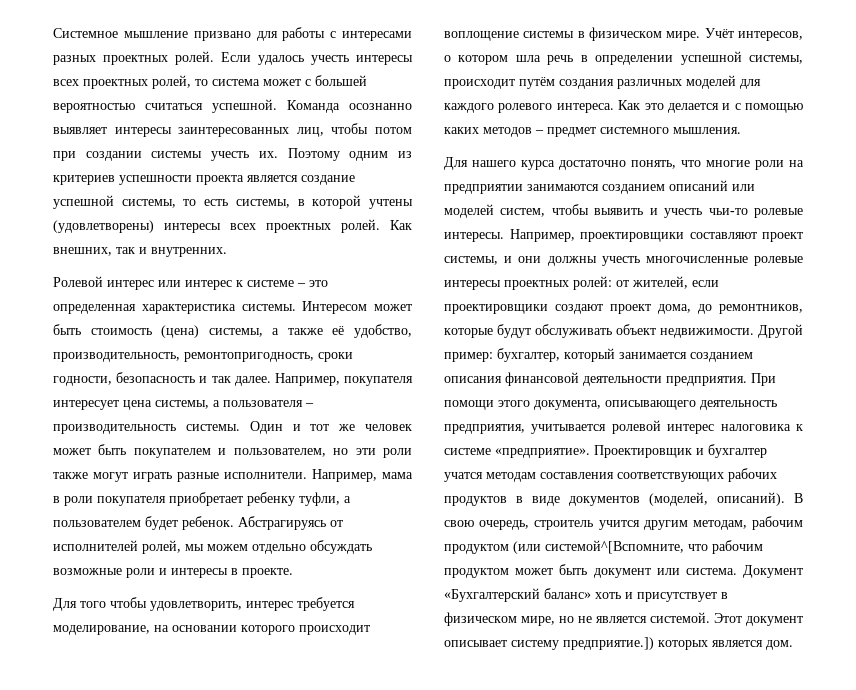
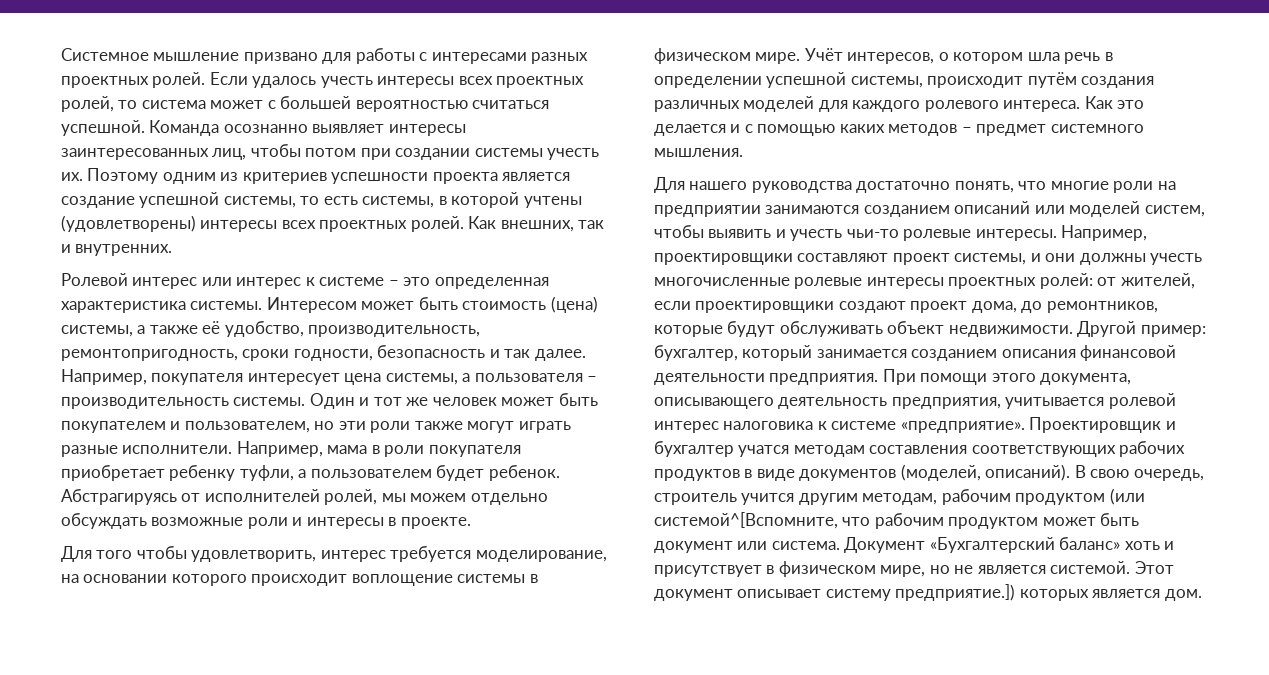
- Для нашего курса достаточно понять, что многие роли на предприятии занимаются созданием описаний или моделей систем, чтобы выявить и учесть чьи-то ролевые интересы.
+ Для нашего руководства достаточно понять, что многие роли на предприятии занимаются созданием описаний или моделей систем, чтобы выявить и учесть чьи-то ролевые интересы.

